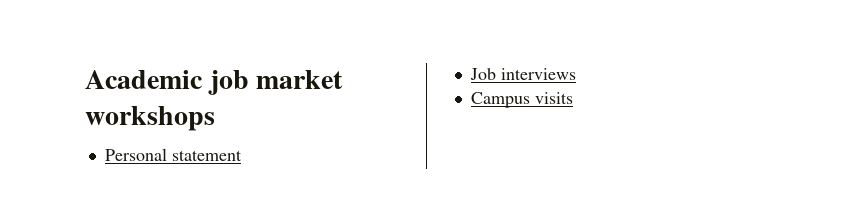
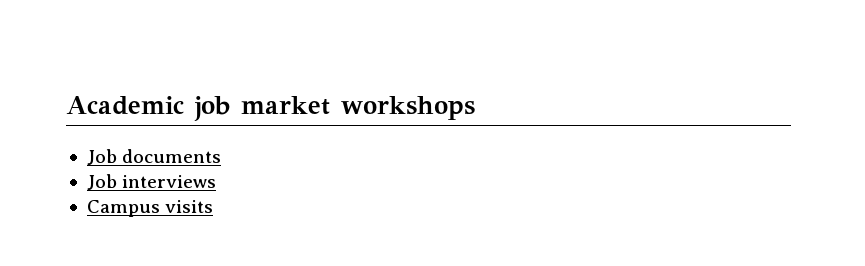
- Personal statement
+ Job documents

